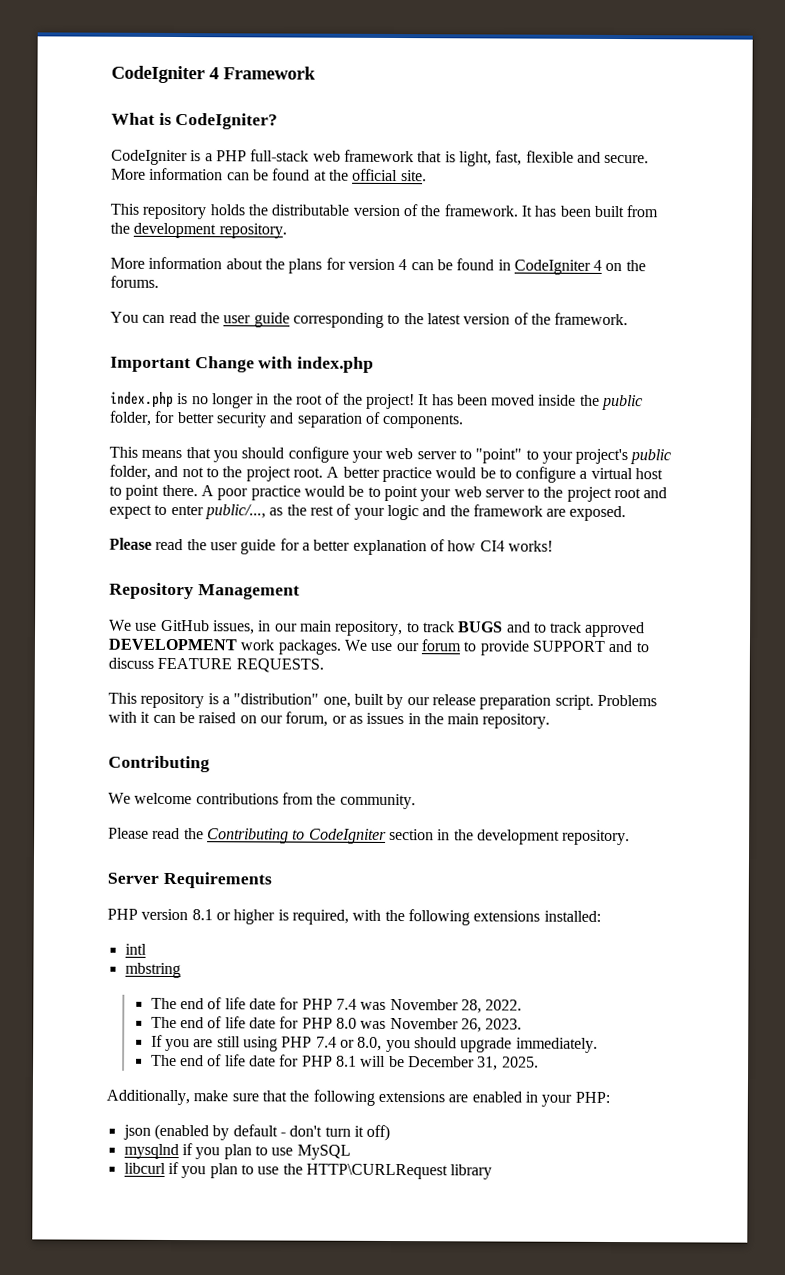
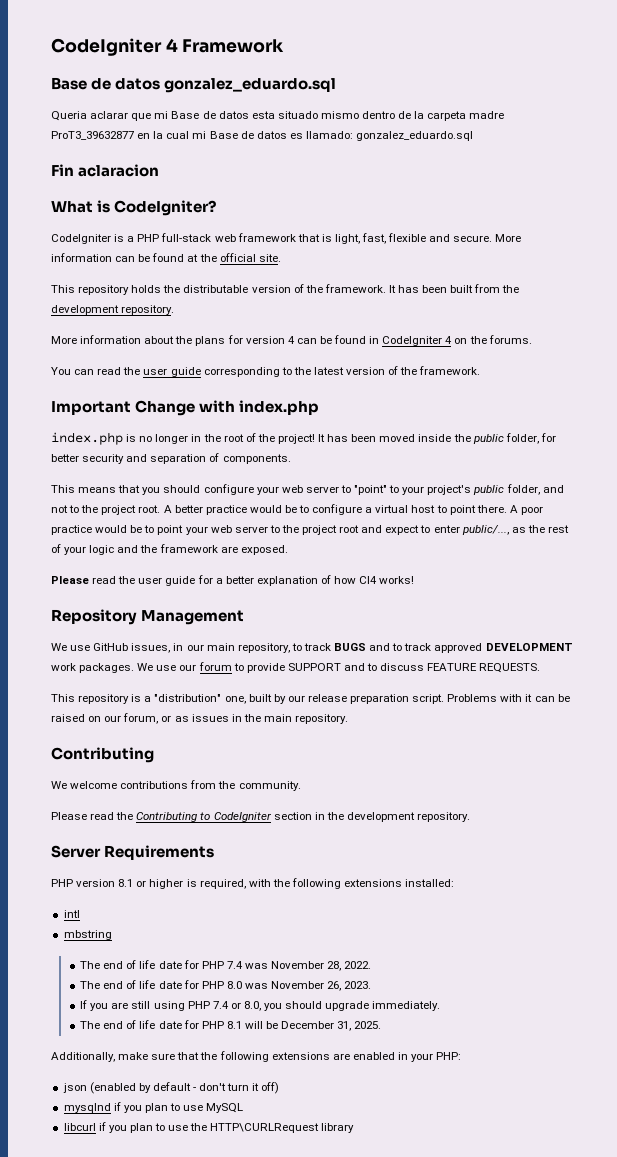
+ Base de datos gonzalez_eduardo.sql
+ Queria aclarar que mi Base de datos esta situado mismo dentro de la carpeta madre ProT3_39632877 en la cual mi Base de datos es llamado: gonzalez_eduardo.sql
+ Fin aclaracion

